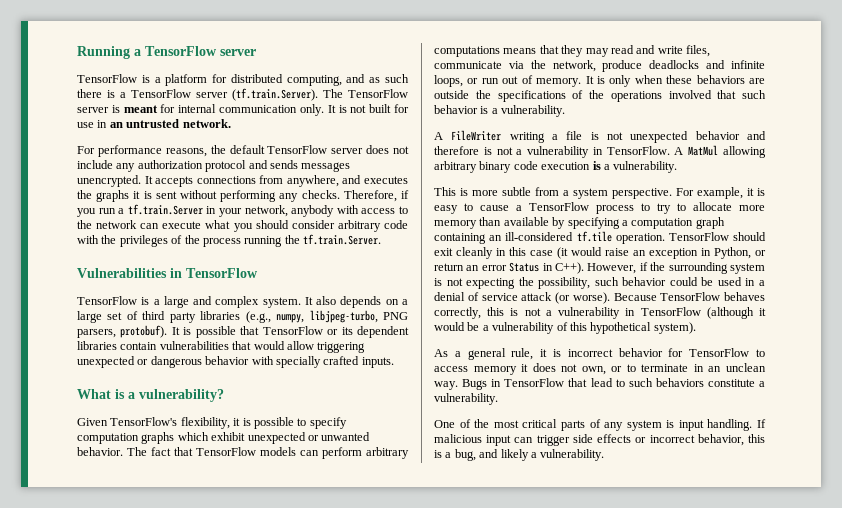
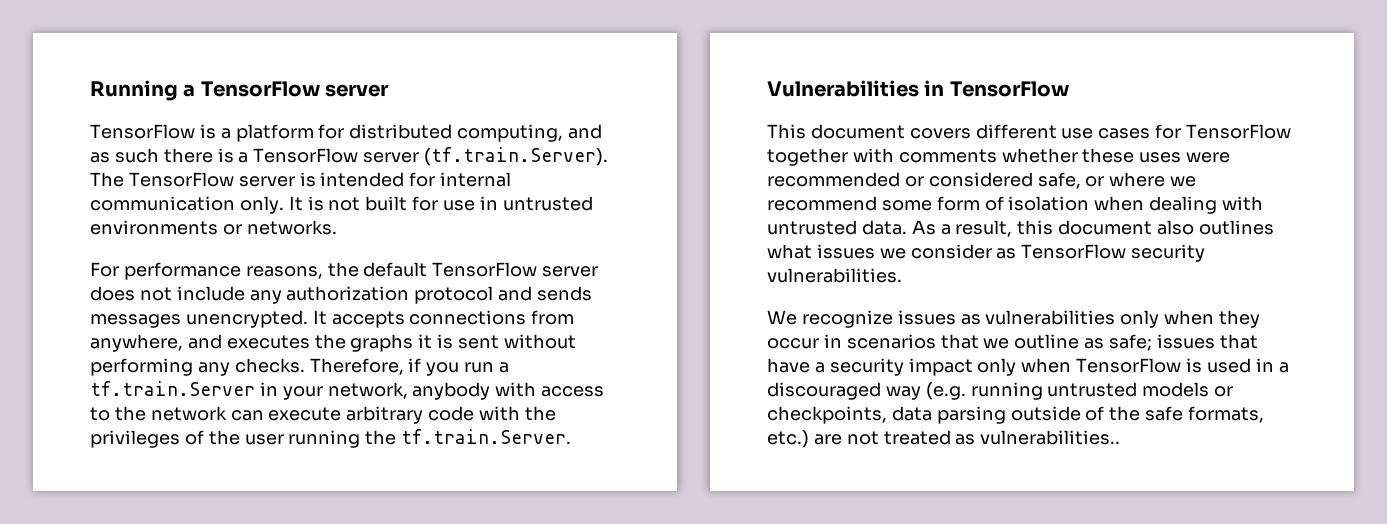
- TensorFlow is a platform for distributed computing, and as such there is a TensorFlow server (tf.train.Server). The TensorFlow server is meant for internal communication only.
+ TensorFlow is a platform for distributed computing, and as such there is a TensorFlow server (tf.train.Server). The TensorFlow server is intended for internal communication only.
- It is not built for use in an untrusted network.
+ It is not built for use in untrusted environments or networks.
- Therefore, if you run a tf.train.Server in your network, anybody with access to the network can execute what you should consider arbitrary code with the privileges of the process running the tf.train.Server.
+ Therefore, if you run a tf.train.Server in your network, anybody with access to the network can execute arbitrary code with the privileges of the user running the tf.train.Server.
- TensorFlow is a large and complex system. It also depends on a large set of third party libraries (e.g., numpy, libjpeg-turbo, PNG parsers, protobuf). It is possible that TensorFlow or its dependent libraries contain vulnerabilities that would allow triggering unexpected or dangerous behavior with specially crafted inputs.
- What is a vulnerability?
- Given TensorFlow's flexibility, it is possible to specify computation graphs which exhibit unexpected or unwanted behavior. The fact that TensorFlow models can perform arbitrary computations means that they may read and write files, communicate via the network, produce deadlocks and infinite loops, or run out of memory. It is only when these behaviors are outside the specifications of the operations involved that such behavior is a vulnerability.
- A FileWriter writing a file is not unexpected behavior and therefore is not a vulnerability in TensorFlow. A MatMul allowing arbitrary binary code execution is a vulnerability.
- This is more subtle from a system perspective. For example, it is easy to cause a TensorFlow process to try to allocate more memory than available by specifying a computation graph containing an ill-considered tf.tile operation. TensorFlow should exit cleanly in this case (it would raise an exception in Python, or return an error Status in C++). However, if the surrounding system is not expecting the possibility, such behavior could be used in a denial of service attack (or worse). Because TensorFlow behaves correctly, this is not a vulnerability in TensorFlow (although it would be a vulnerability of this hypothetical system).
- As a general rule, it is incorrect behavior for TensorFlow to access memory it does not own, or to terminate in an unclean way. Bugs in TensorFlow that lead to such behaviors constitute a vulnerability.
- One of the most critical parts of any system is input handling. If malicious input can trigger side effects or incorrect behavior, this is a bug, and likely a vulnerability.
+ This document covers different use cases for TensorFlow together with comments whether these uses were recommended or considered safe, or where we recommend some form of isolation when dealing with untrusted data. As a result, this document also outlines what issues we consider as TensorFlow security vulnerabilities.
+ We recognize issues as vulnerabilities only when they occur in scenarios that we outline as safe; issues that have a security impact only when TensorFlow is used in a discouraged way (e.g. running untrusted models or checkpoints, data parsing outside of the safe formats, etc.) are not treated as vulnerabilities..

